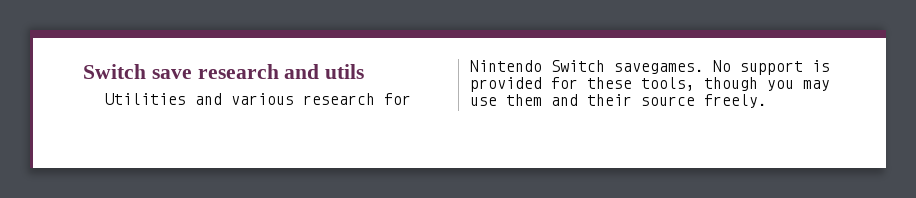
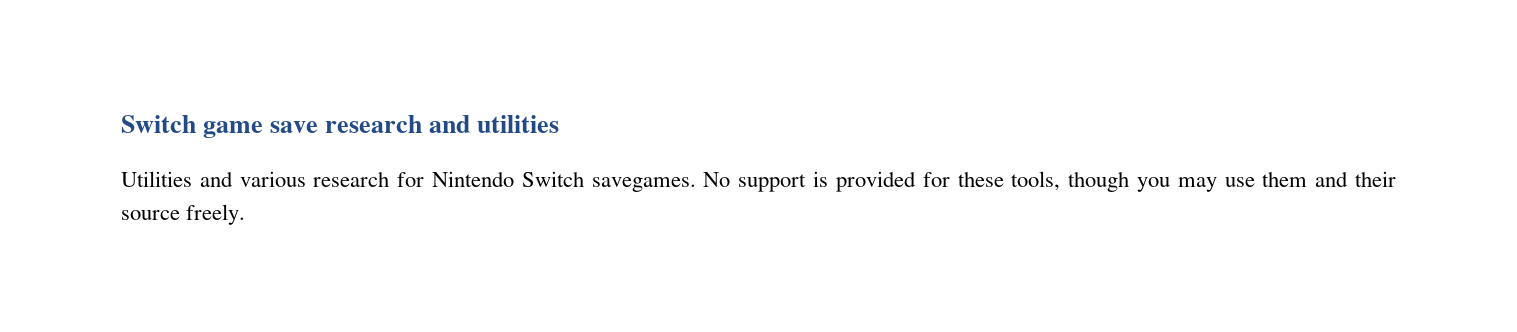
- Switch save research and utils
+ Switch game save research and utilities

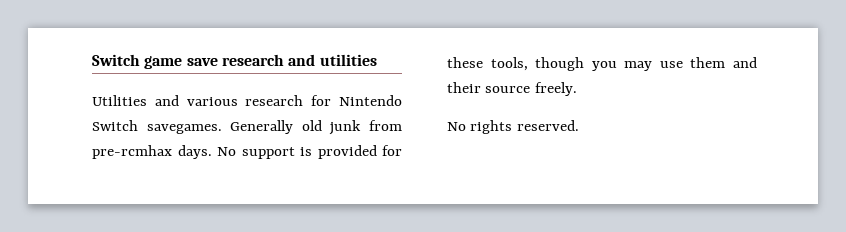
+ Generally old junk from pre-rcmhax days.
+ No rights reserved.

